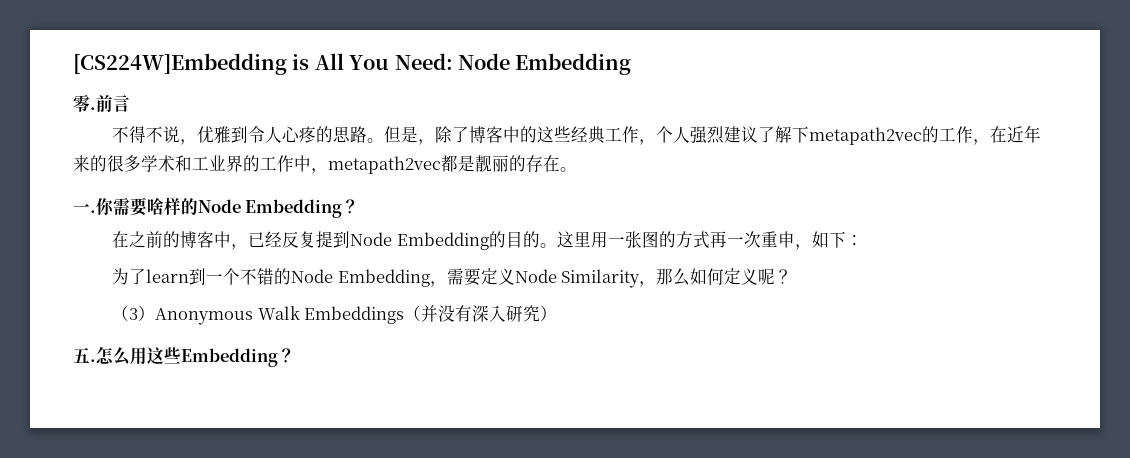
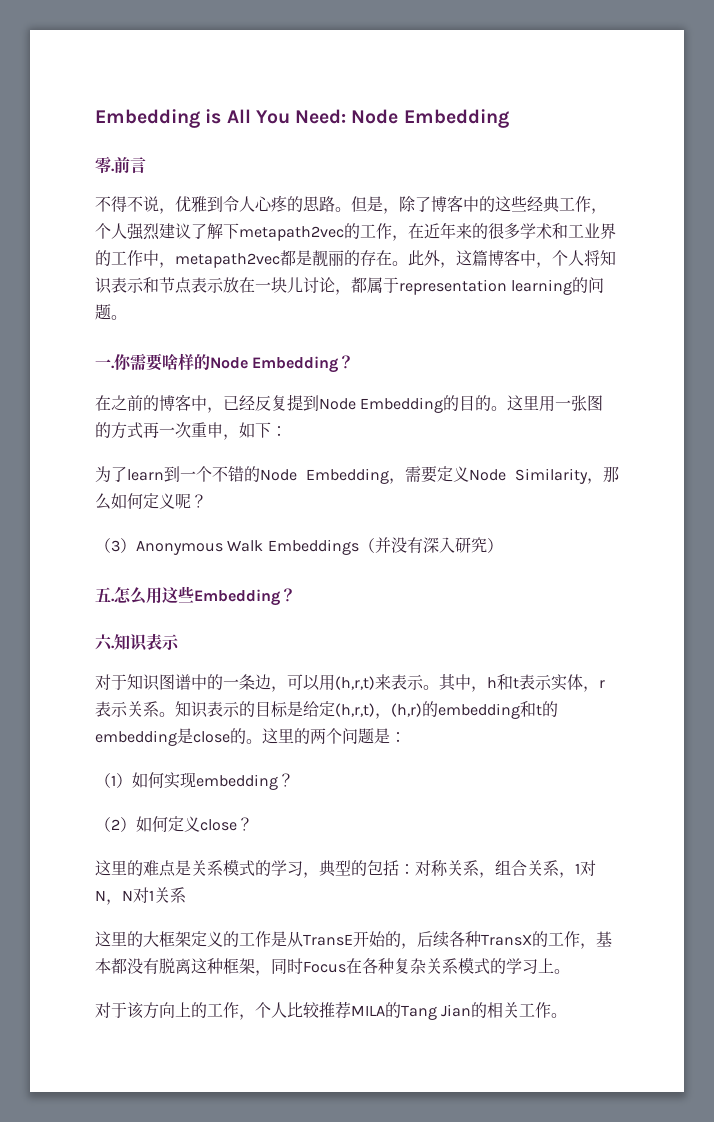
- [CS224W]Embedding is All You Need: Node Embedding
+ Embedding is All You Need: Node Embedding
+ 此外，这篇博客中，个人将知识表示和节点表示放在一块儿讨论，都属于representation learning的问题。
+ 六.知识表示
+ 对于知识图谱中的一条边，可以用(h,r,t)来表示。其中，h和t表示实体，r表示关系。知识表示的目标是给定(h,r,t)，(h,r)的embedding和t的embedding是close的。这里的两个问题是：
+ （1）如何实现embedding？
+ （2）如何定义close？
+ 这里的难点是关系模式的学习，典型的包括：对称关系，组合关系，1对N，N对1关系
+ 这里的大框架定义的工作是从TransE开始的，后续各种TransX的工作，基本都没有脱离这种框架，同时Focus在各种复杂关系模式的学习上。
+ 对于该方向上的工作，个人比较推荐MILA的Tang Jian的相关工作。

